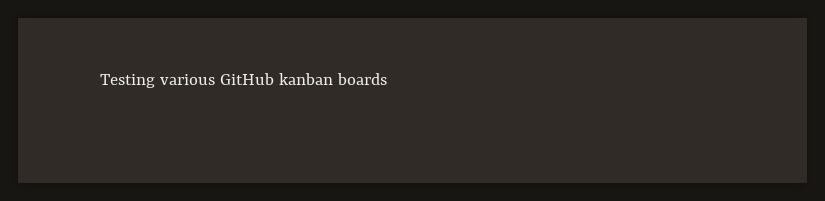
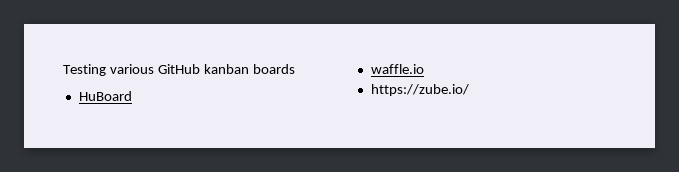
+ HuBoard
+ waffle.io
+ https://zube.io/

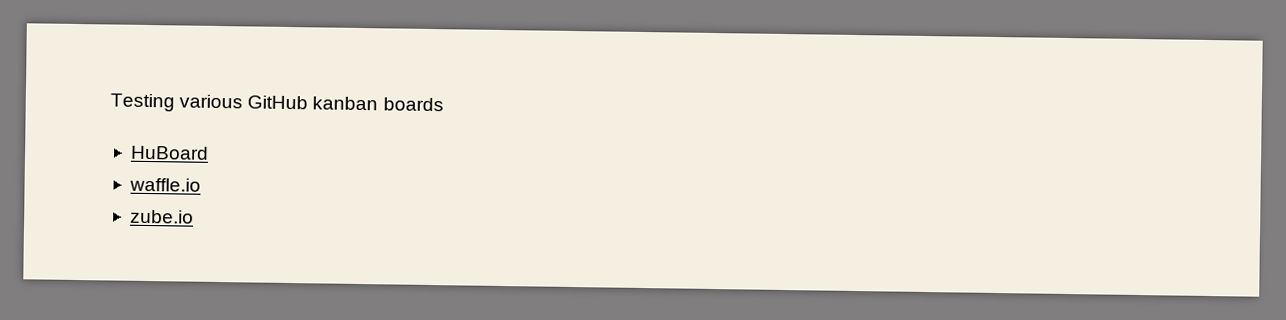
- https://zube.io/
+ zube.io

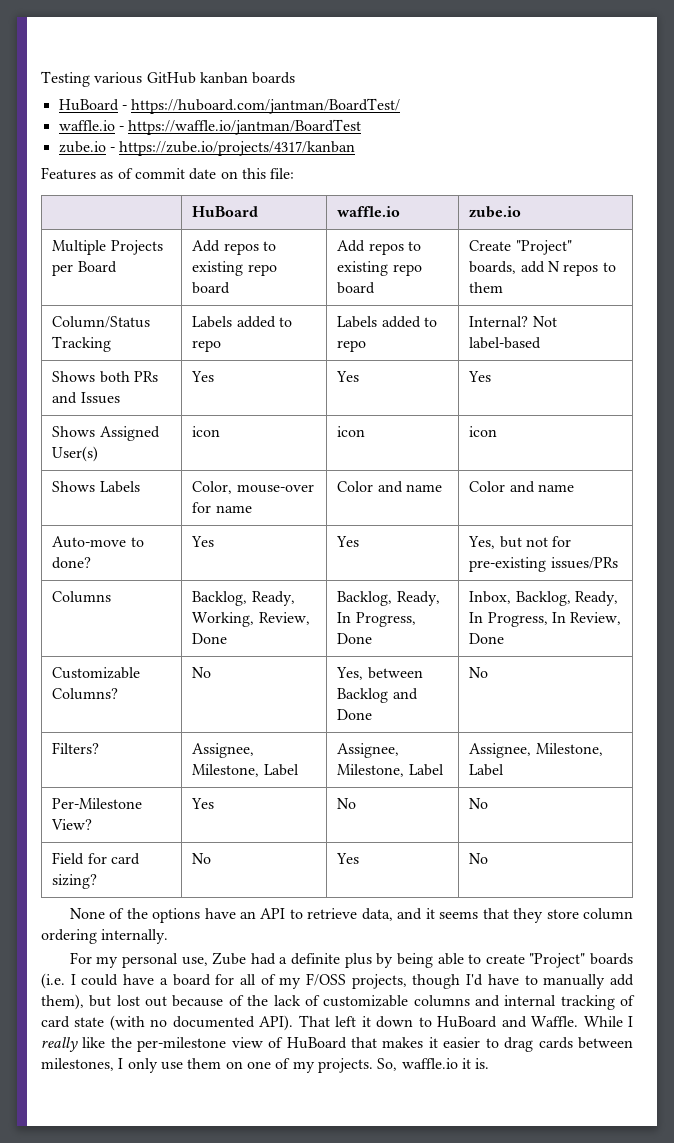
- HuBoard
- waffle.io
- zube.io
+ HuBoard - https://huboard.com/jantman/BoardTest/
+ waffle.io - https://waffle.io/jantman/BoardTest
+ zube.io - https://zube.io/projects/4317/kanban
+ Features as of commit date on this file:
+ | HuBoard | waffle.io | zube.io
+ Multiple Projects per Board | Add repos to existing repo board | Add repos to existing repo board | Create "Project" boards, add N repos to them
+ Column/Status Tracking | Labels added to repo | Labels added to repo | Internal? Not label-based
+ Shows both PRs and Issues | Yes | Yes | Yes
+ Shows Assigned User(s) | icon | icon | icon
+ Shows Labels | Color, mouse-over for name | Color and name | Color and name
+ Auto-move to done? | Yes | Yes | Yes, but not for pre-existing issues/PRs
+ Columns | Backlog, Ready, Working, Review, Done | Backlog, Ready, In Progress, Done | Inbox, Backlog, Ready, In Progress, In Review, Done
+ Customizable Columns? | No | Yes, between Backlog and Done | No
+ Filters? | Assignee, Milestone, Label | Assignee, Milestone, Label | Assignee, Milestone, Label
+ Per-Milestone View? | Yes | No | No
+ Field for card sizing? | No | Yes | No
+ None of the options have an API to retrieve data, and it seems that they store column ordering internally.
+ For my personal use, Zube had a definite plus by being able to create "Project" boards (i.e. I could have a board for all of my F/OSS projects, though I'd have to manually add them), but lost out because of the lack of customizable columns and internal tracking of card state (with no documented API). That left it down to HuBoard and Waffle. While I really like the per-milestone view of HuBoard that makes it easier to drag cards between milestones, I only use them on one of my projects. So, waffle.io it is.

